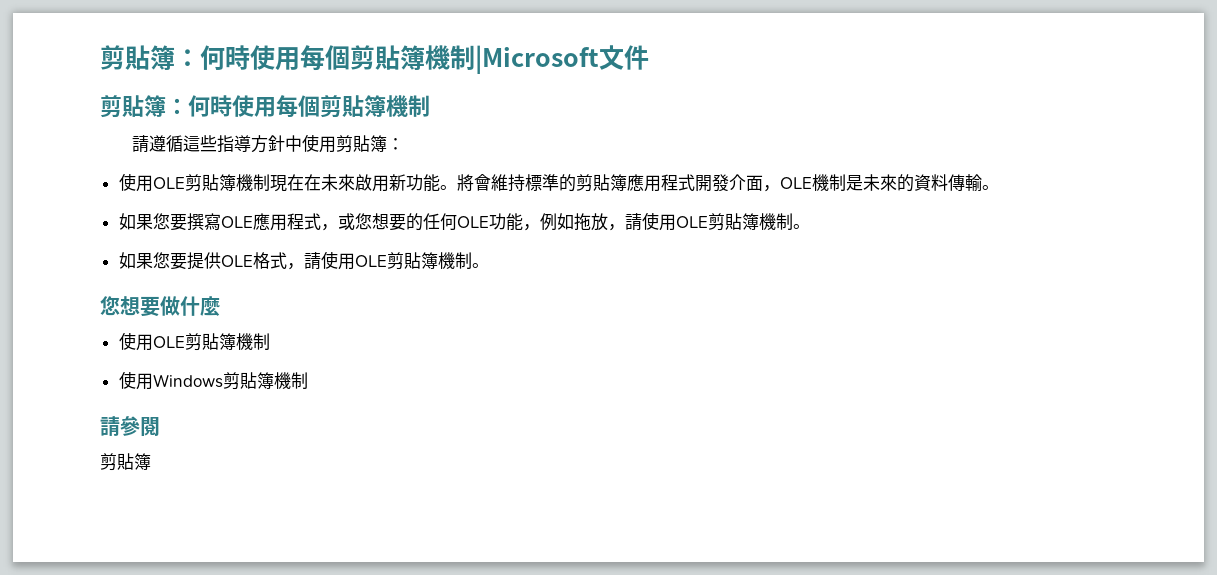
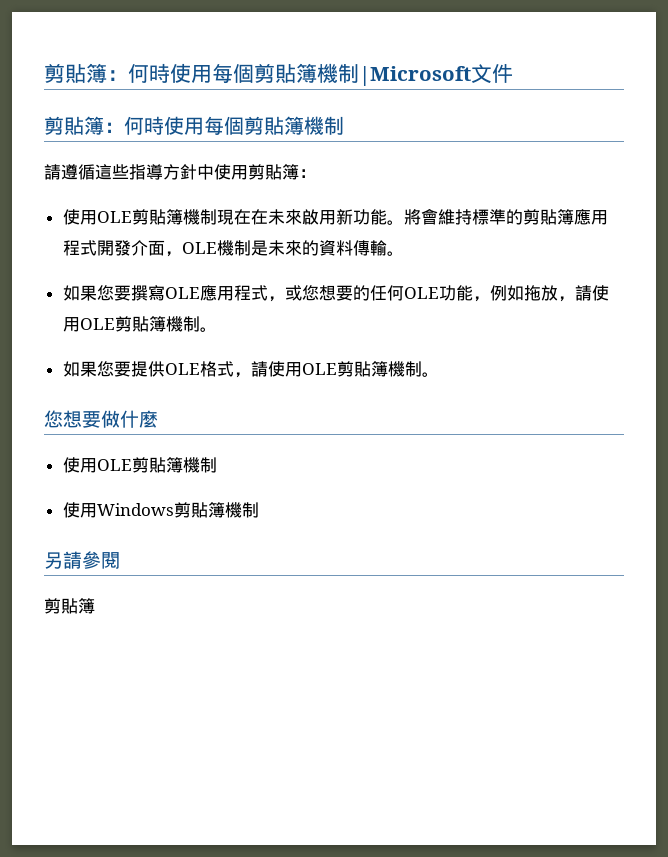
- 請參閱
+ 另請參閱

